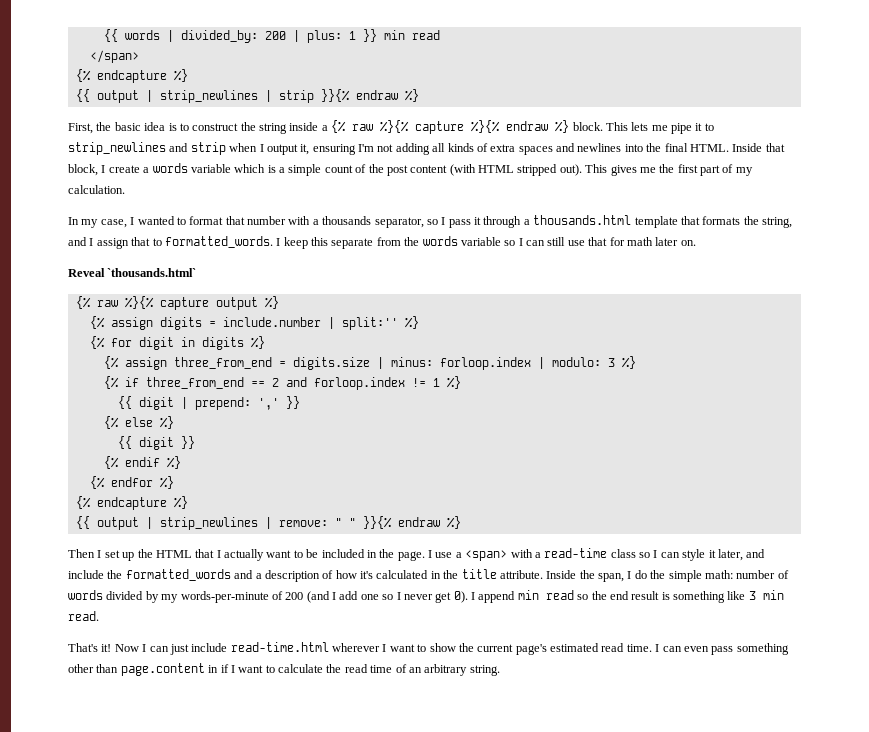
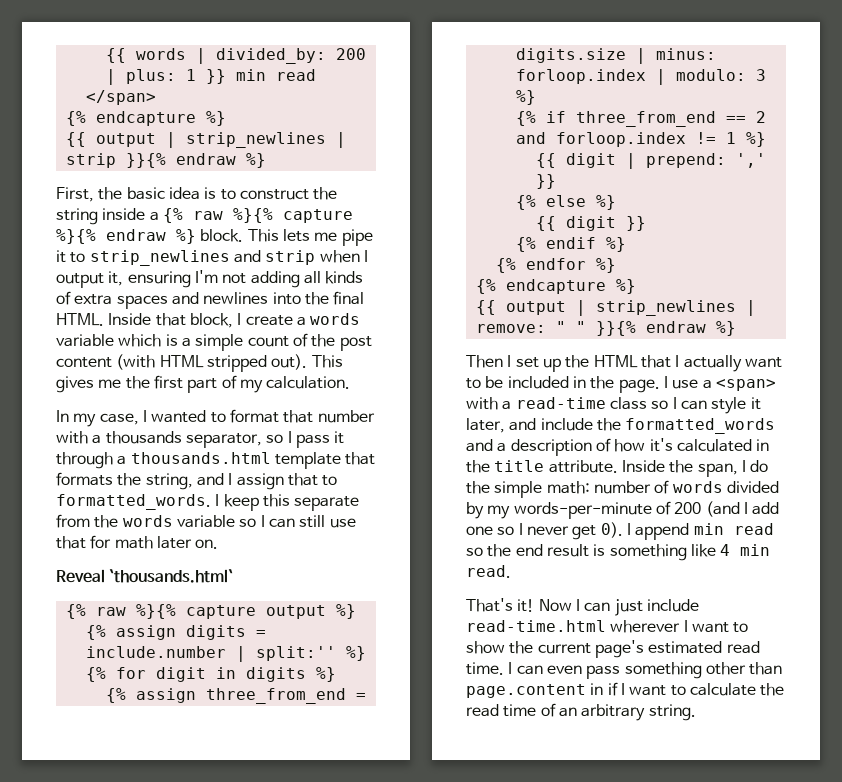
- I append min read so the end result is something like 3 min read.
+ I append min read so the end result is something like 4 min read.

